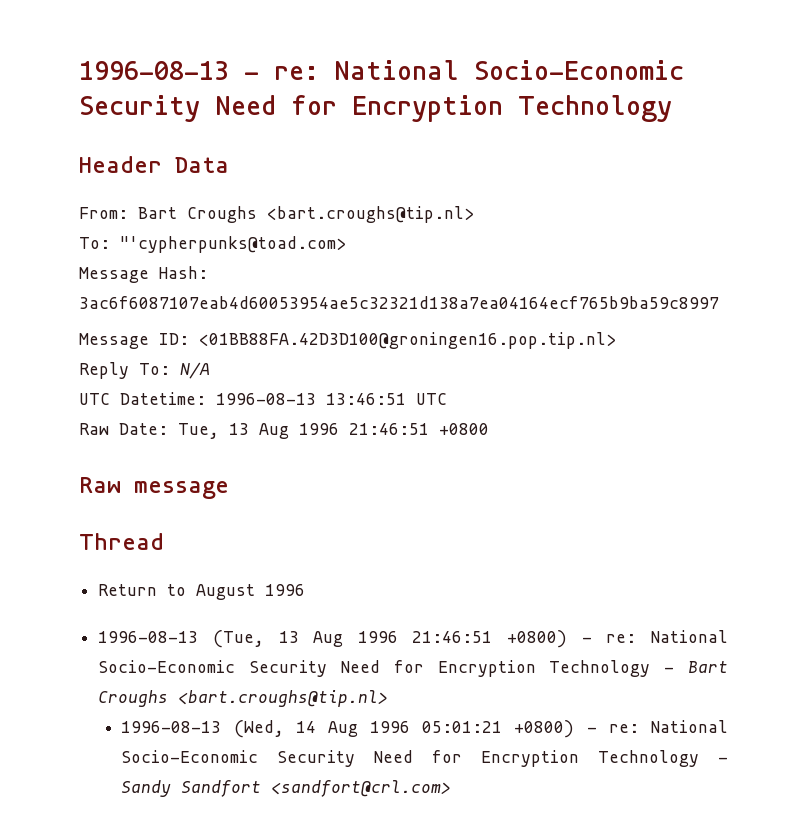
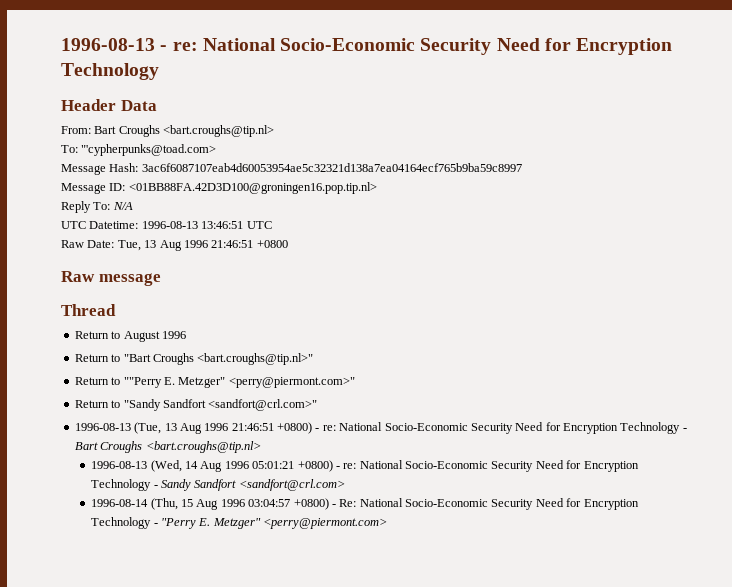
+ Return to "Bart Croughs <bart.croughs@tip.nl>"
+ Return to ""Perry E. Metzger" <perry@piermont.com>"
+ Return to "Sandy Sandfort <sandfort@crl.com>"
+ 1996-08-14 (Thu, 15 Aug 1996 03:04:57 +0800) - Re: National Socio-Economic Security Need for Encryption Technology - "Perry E. Metzger" <perry@piermont.com>

